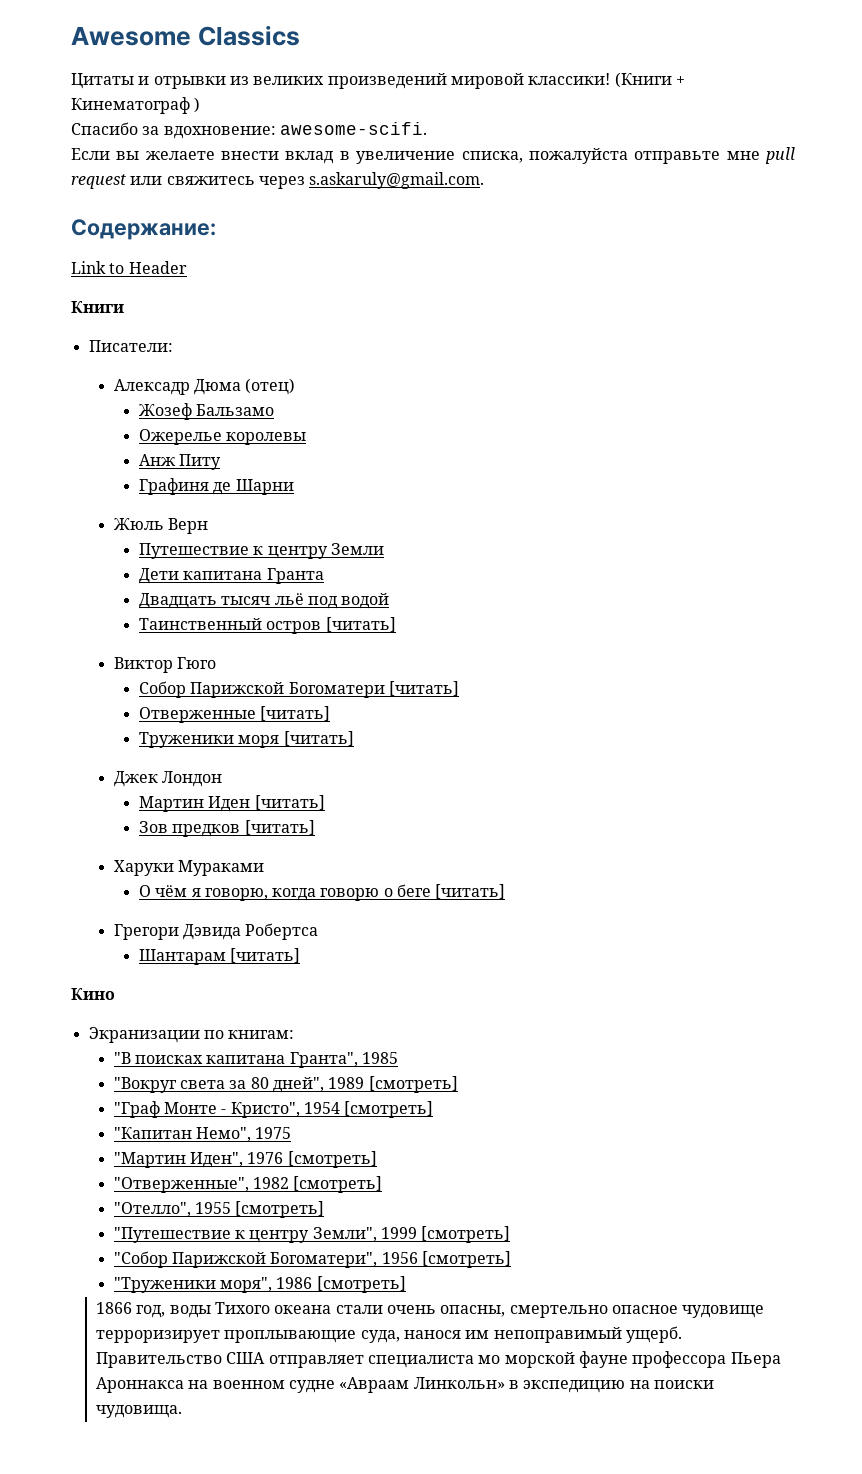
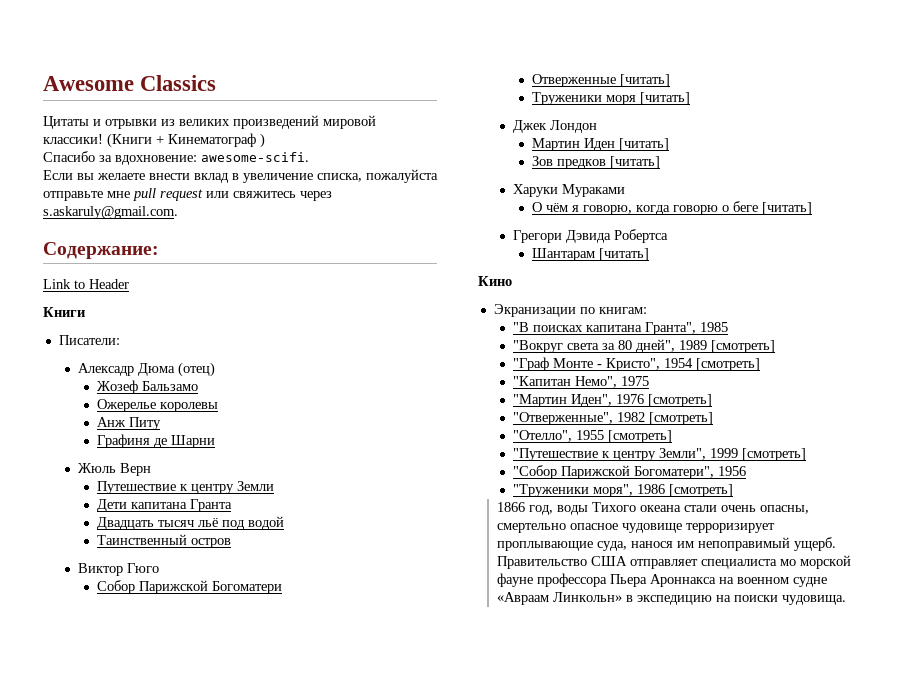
- Таинственный остров [читать]
+ Таинственный остров
- Собор Парижской Богоматери [читать]
+ Собор Парижской Богоматери
- "Собор Парижской Богоматери", 1956 [смотреть]
+ "Собор Парижской Богоматери", 1956

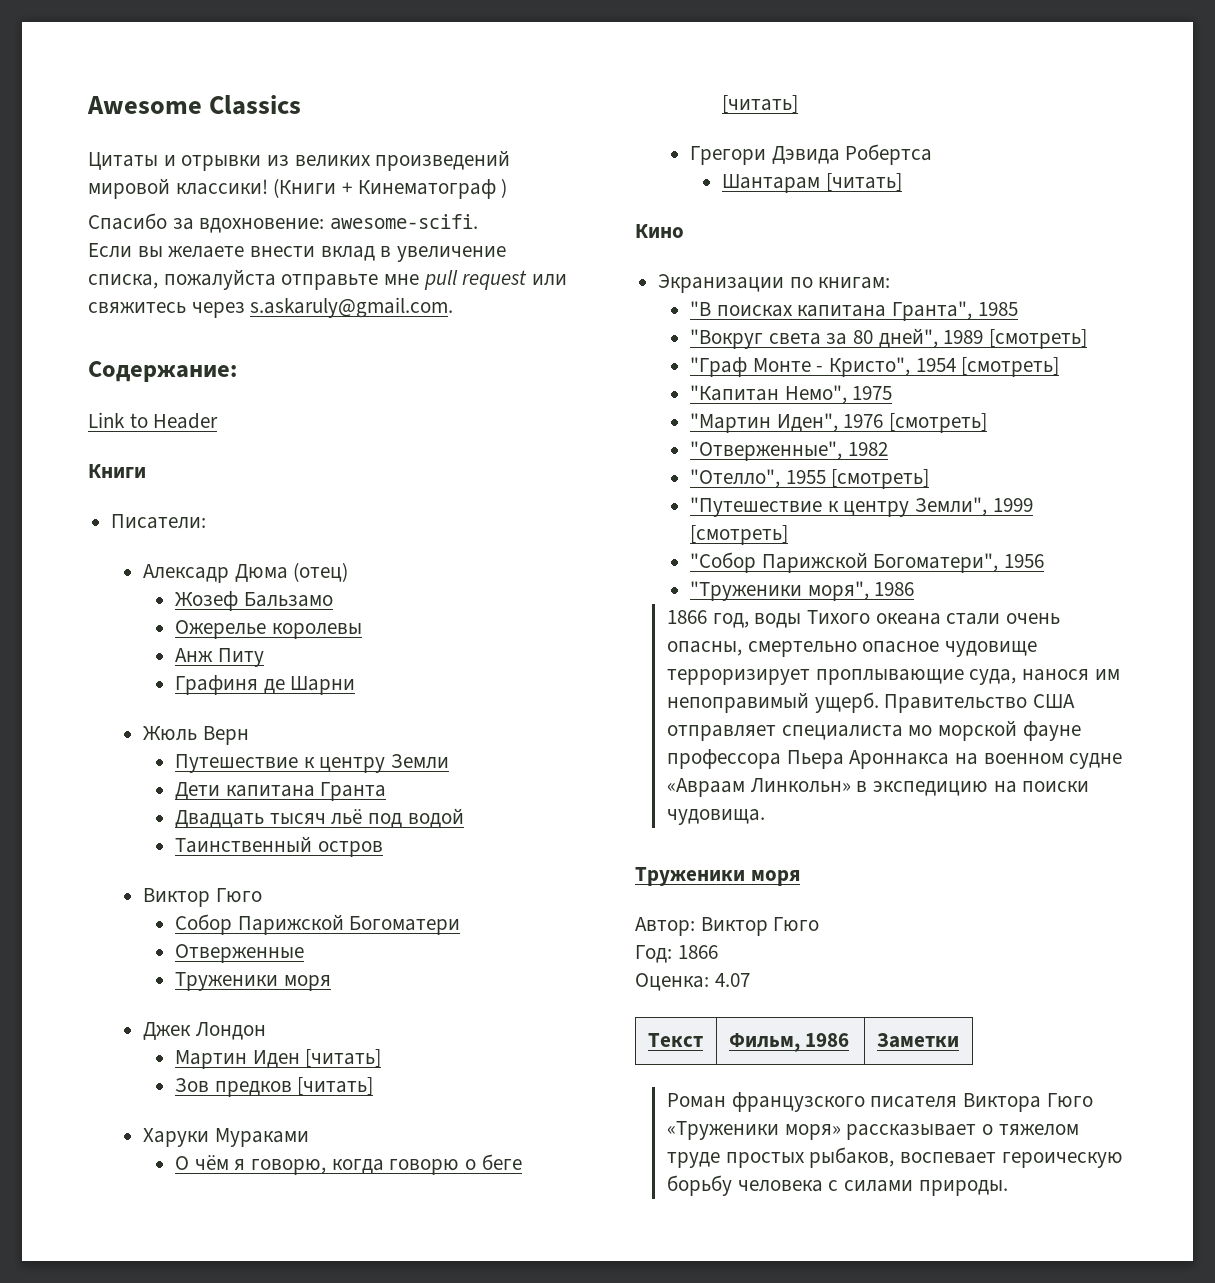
- Отверженные [читать]
- Труженики моря [читать]
+ Отверженные
+ Труженики моря
- "Отверженные", 1982 [смотреть]
+ "Отверженные", 1982
- "Труженики моря", 1986 [смотреть]
+ "Труженики моря", 1986
  Правительство США отправляет специалиста мо морской фауне профессора Пьера Ароннакса на военном судне «Авраам Линкольн» в экспедицию на поиски чудовища.
+ Труженики моря
+ Автор: Виктор Гюго
+ Год: 1866
+ Оценка: 4.07
+ Текст | Фильм, 1986 | Заметки
+ Роман французского писателя Виктора Гюго «Труженики моря» рассказывает о тяжелом труде простых рыбаков, воспевает героическую борьбу человека с силами природы.

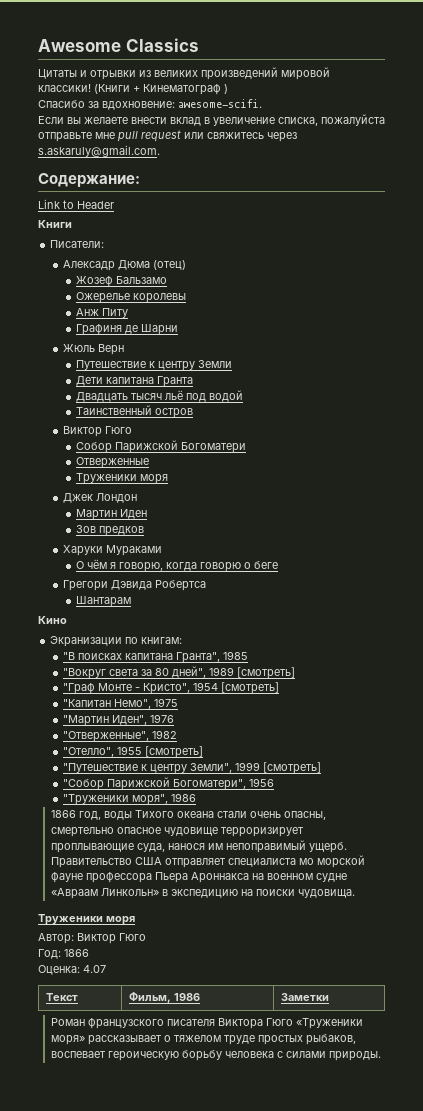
- Мартин Иден [читать]
+ Мартин Иден
- Зов предков [читать]
+ Зов предков
- О чём я говорю, когда говорю о беге [читать]
+ О чём я говорю, когда говорю о беге
- Шантарам [читать]
+ Шантарам
- "Мартин Иден", 1976 [смотреть]
+ "Мартин Иден", 1976

